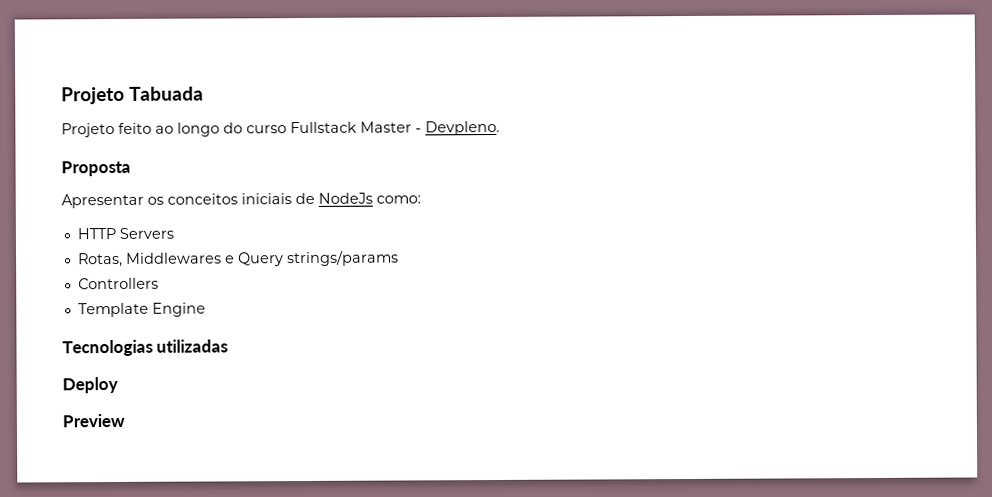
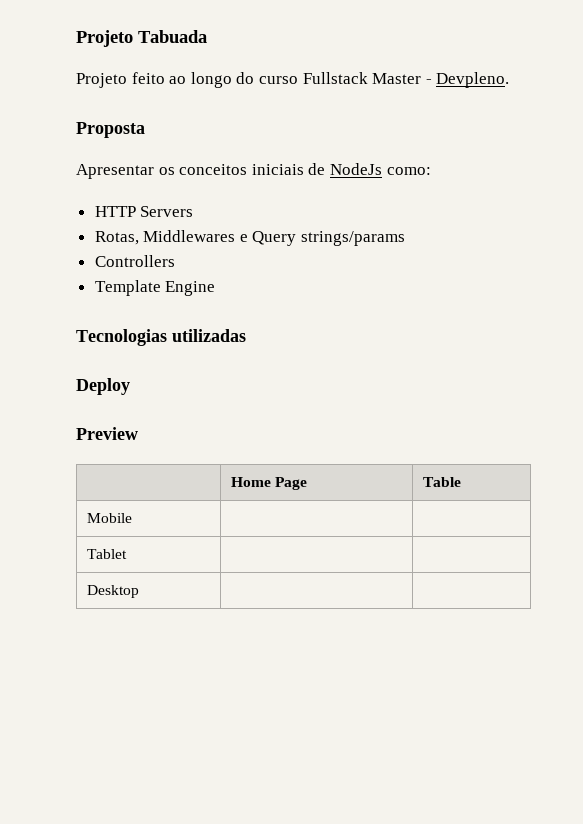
+ | Home Page | Table
+ Mobile | |
+ Tablet | |
+ Desktop | |

